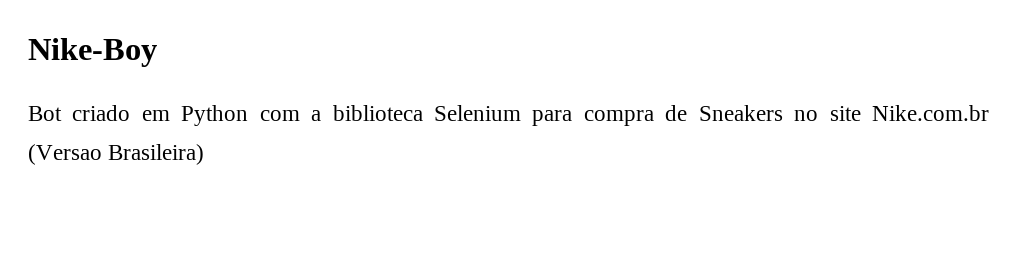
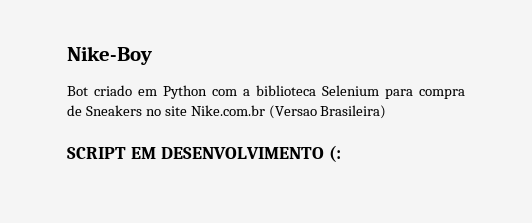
+ SCRIPT EM DESENVOLVIMENTO (:

